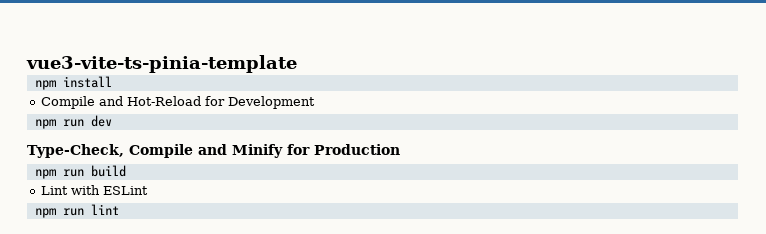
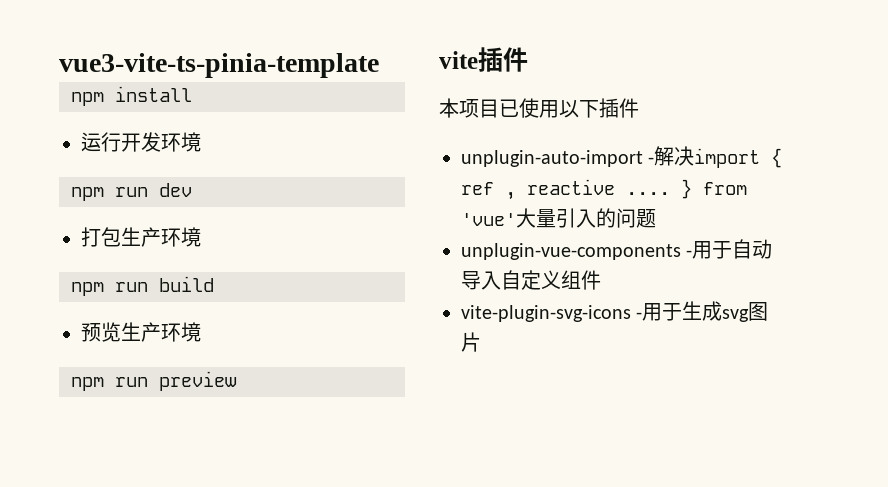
- Compile and Hot-Reload for Development
+ 运行开发环境
  npm run dev
- Type-Check, Compile and Minify for Production
+ 打包生产环境
- Lint with ESLint
- npm run lint
+ 预览生产环境
+ npm run preview
+ vite插件
+ 本项目已使用以下插件
+ unplugin-auto-import -解决import { ref , reactive .... } from 'vue'大量引入的问题
+ unplugin-vue-components -用于自动导入自定义组件
+ vite-plugin-svg-icons -用于生成svg图片

